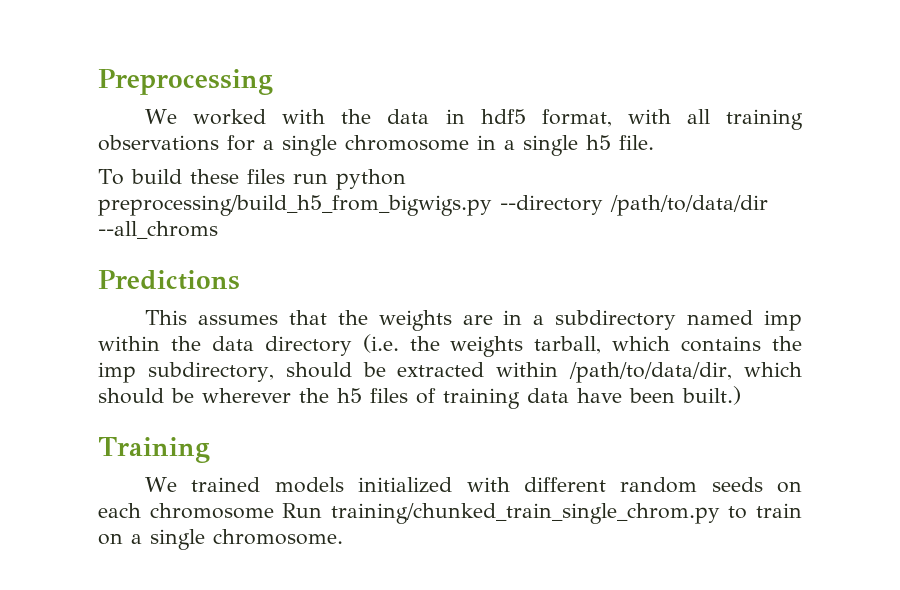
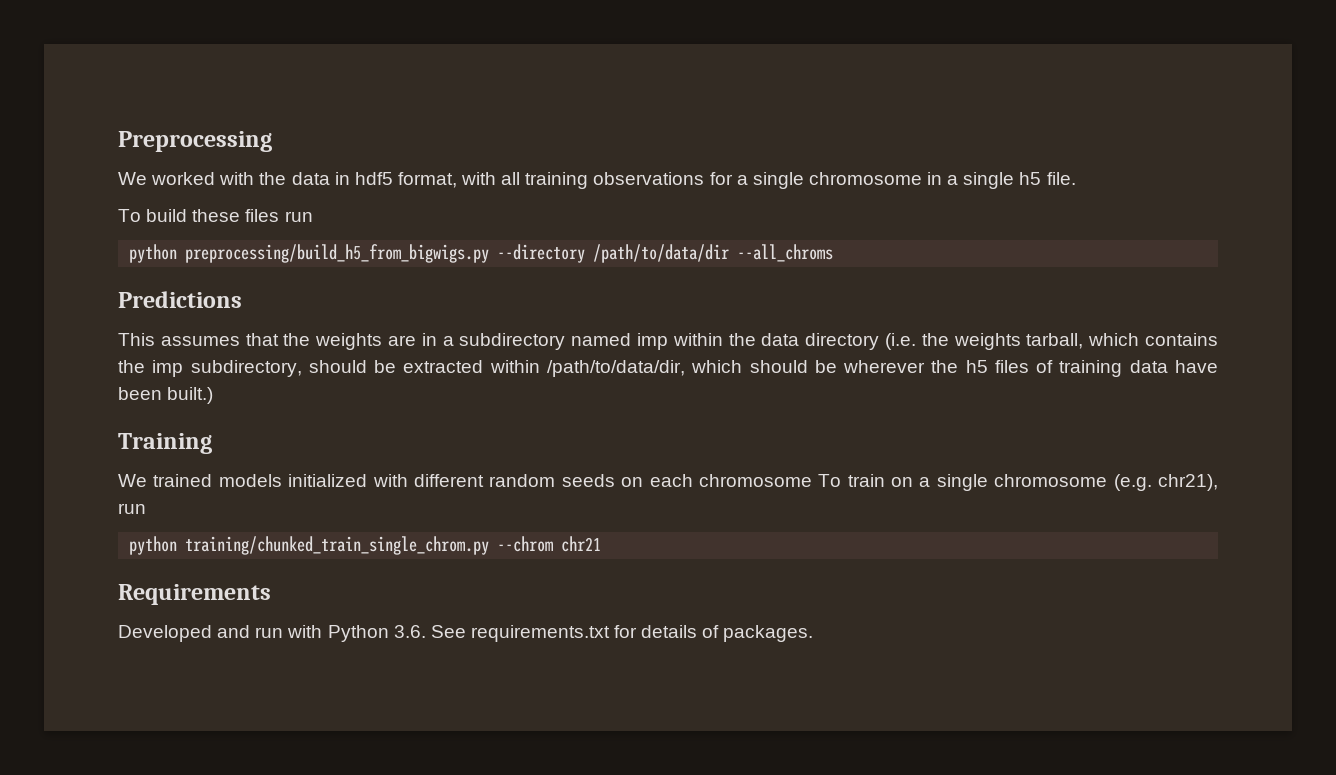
- To build these files run python preprocessing/build_h5_from_bigwigs.py --directory /path/to/data/dir --all_chroms
+ To build these files run
+ python preprocessing/build_h5_from_bigwigs.py --directory /path/to/data/dir --all_chroms
- We trained models initialized with different random seeds on each chromosome Run training/chunked_train_single_chrom.py to train on a single chromosome.
+ We trained models initialized with different random seeds on each chromosome To train on a single chromosome (e.g. chr21), run
+ python training/chunked_train_single_chrom.py --chrom chr21
+ Requirements
+ Developed and run with Python 3.6. See requirements.txt for details of packages.

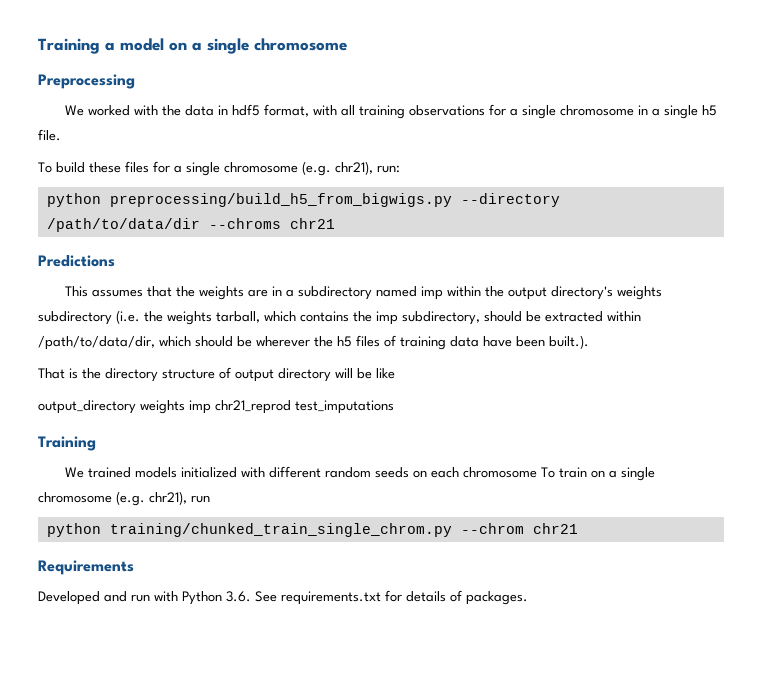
+ Training a model on a single chromosome
- To build these files run
+ To build these files for a single chromosome (e.g. chr21), run:
- python preprocessing/build_h5_from_bigwigs.py --directory /path/to/data/dir --all_chroms
+ python preprocessing/build_h5_from_bigwigs.py --directory /path/to/data/dir --chroms chr21
- This assumes that the weights are in a subdirectory named imp within the data directory (i.e. the weights tarball, which contains the imp subdirectory, should be extracted within /path/to/data/dir, which should be wherever the h5 files of training data have been built.)
+ This assumes that the weights are in a subdirectory named imp within the output directory's weights subdirectory (i.e. the weights tarball, which contains the imp subdirectory, should be extracted within /path/to/data/dir, which should be wherever the h5 files of training data have been built.).
+ That is the directory structure of output directory will be like
+ output_directory weights imp chr21_reprod test_imputations

